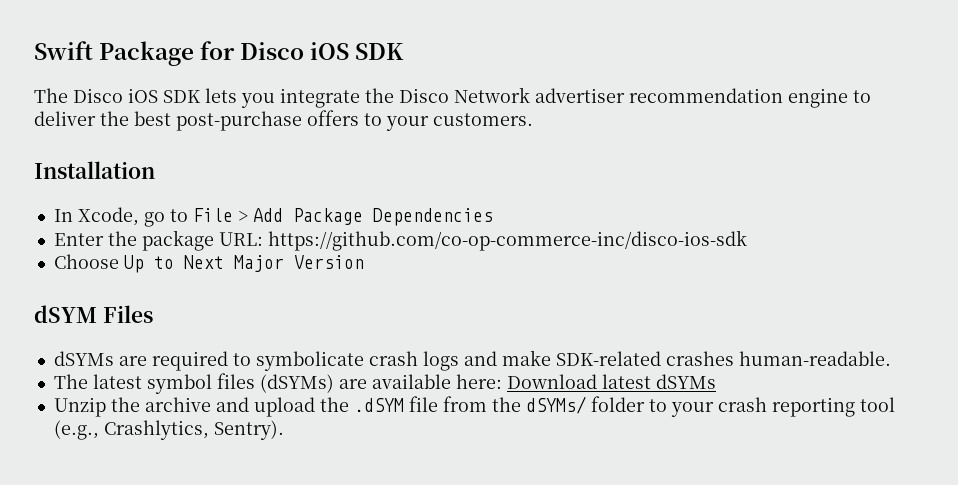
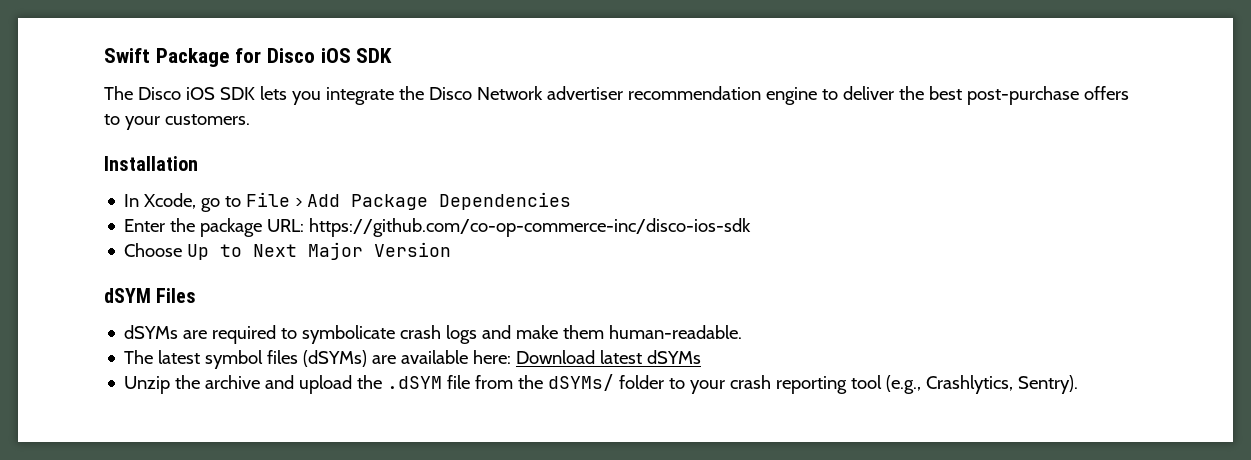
- dSYMs are required to symbolicate crash logs and make SDK-related crashes human-readable.
+ dSYMs are required to symbolicate crash logs and make them human-readable.

